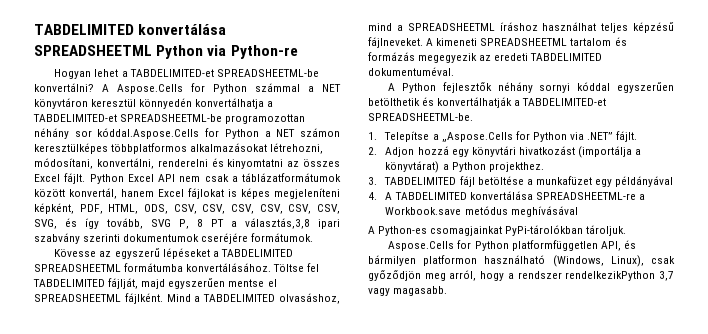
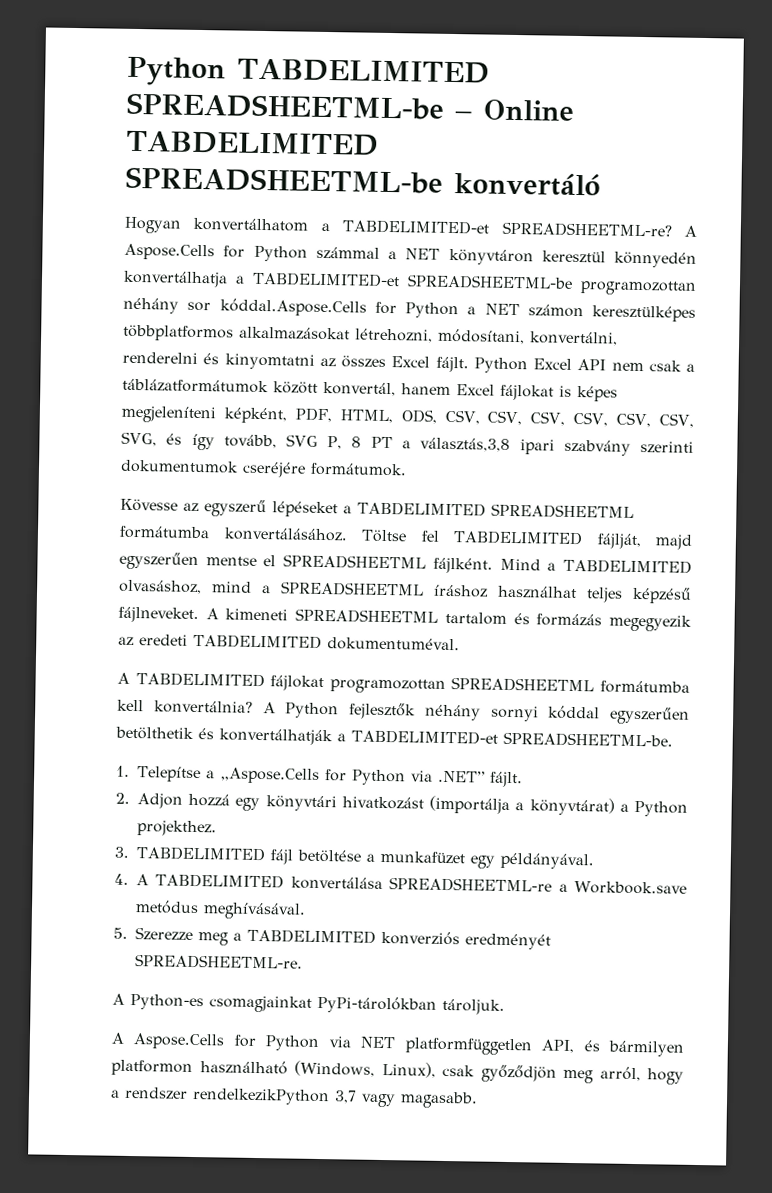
- TABDELIMITED konvertálása SPREADSHEETML Python via Python-re
+ Python TABDELIMITED SPREADSHEETML-be – Online TABDELIMITED SPREADSHEETML-be konvertáló
- Hogyan lehet a TABDELIMITED-et SPREADSHEETML-be konvertálni?
+ Hogyan konvertálhatom a TABDELIMITED-et SPREADSHEETML-re?
- A Python fejlesztők néhány sornyi kóddal egyszerűen betölthetik és konvertálhatják a TABDELIMITED-et SPREADSHEETML-be.
+ A TABDELIMITED fájlokat programozottan SPREADSHEETML formátumba kell konvertálnia? A Python fejlesztők néhány sornyi kóddal egyszerűen betölthetik és konvertálhatják a TABDELIMITED-et SPREADSHEETML-be.
- 3. TABDELIMITED fájl betöltése a munkafüzet egy példányával
+ 3. TABDELIMITED fájl betöltése a munkafüzet egy példányával.
- 4. A TABDELIMITED konvertálása SPREADSHEETML-re a Workbook.save metódus meghívásával
+ 4. A TABDELIMITED konvertálása SPREADSHEETML-re a Workbook.save metódus meghívásával.
+ 5. Szerezze meg a TABDELIMITED konverziós eredményét SPREADSHEETML-re.
- Aspose.Cells for Python platformfüggetlen API, és bármilyen platformon használható (Windows, Linux), csak győződjön meg arról, hogy a rendszer rendelkezikPython 3,7 vagy magasabb.
+ A Aspose.Cells for Python via NET platformfüggetlen API, és bármilyen platformon használható (Windows, Linux), csak győződjön meg arról, hogy a rendszer rendelkezikPython 3,7 vagy magasabb.

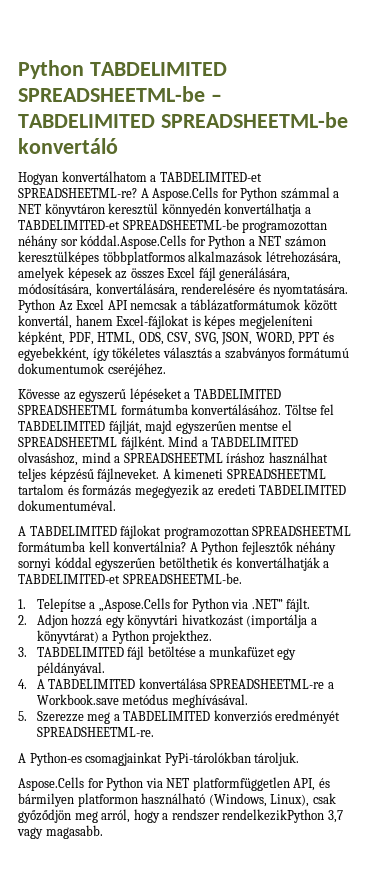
- Python TABDELIMITED SPREADSHEETML-be – Online TABDELIMITED SPREADSHEETML-be konvertáló
+ Python TABDELIMITED SPREADSHEETML-be – TABDELIMITED SPREADSHEETML-be konvertáló
- A Aspose.Cells for Python számmal a NET könyvtáron keresztül könnyedén konvertálhatja a TABDELIMITED-et SPREADSHEETML-be programozottan néhány sor kóddal.Aspose.Cells for Python a NET számon keresztülképes többplatformos alkalmazásokat létrehozni, módosítani, konvertálni, renderelni és kinyomtatni az összes Excel fájlt. Python Excel API nem csak a táblázatformátumok között konvertál, hanem Excel fájlokat is képes megjeleníteni képként, PDF, HTML, ODS, CSV, CSV, CSV, CSV, CSV, CSV, SVG, és így tovább, SVG P, 8 PT a választás,3,8 ipari szabvány szerinti dokumentumok cseréjére formátumok.
+ A Aspose.Cells for Python számmal a NET könyvtáron keresztül könnyedén konvertálhatja a TABDELIMITED-et SPREADSHEETML-be programozottan néhány sor kóddal.Aspose.Cells for Python a NET számon keresztülképes többplatformos alkalmazások létrehozására, amelyek képesek az összes Excel fájl generálására, módosítására, konvertálására, renderelésére és nyomtatására. Python Az Excel API nemcsak a táblázatformátumok között konvertál, hanem Excel-fájlokat is képes megjeleníteni képként, PDF, HTML, ODS, CSV, SVG, JSON, WORD, PPT és egyebekként, így tökéletes választás a szabványos formátumú dokumentumok cseréjéhez.
- A Aspose.Cells for Python via NET platformfüggetlen API, és bármilyen platformon használható (Windows, Linux), csak győződjön meg arról, hogy a rendszer rendelkezikPython 3,7 vagy magasabb.
+ Aspose.Cells for Python via NET platformfüggetlen API, és bármilyen platformon használható (Windows, Linux), csak győződjön meg arról, hogy a rendszer rendelkezikPython 3,7 vagy magasabb.

